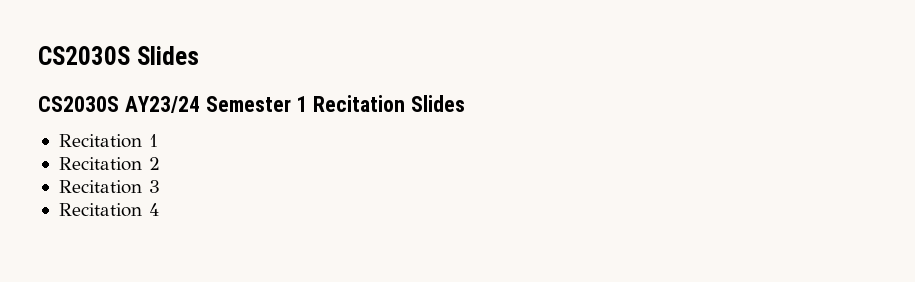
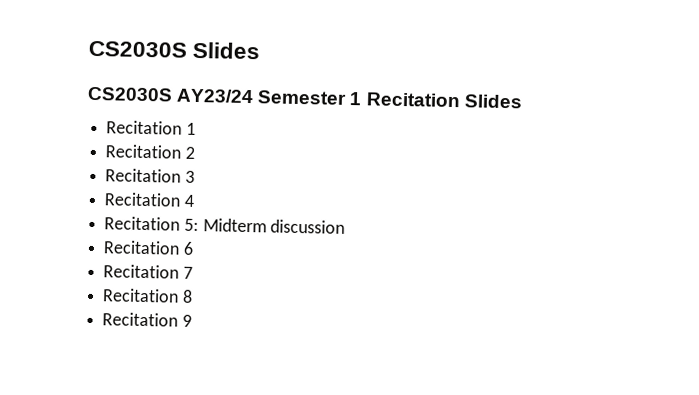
+ Recitation 5: Midterm discussion
+ Recitation 6
+ Recitation 7
+ Recitation 8
+ Recitation 9

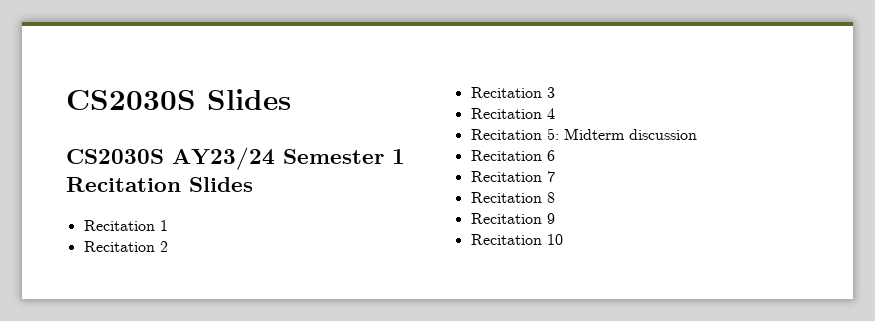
+ Recitation 10

